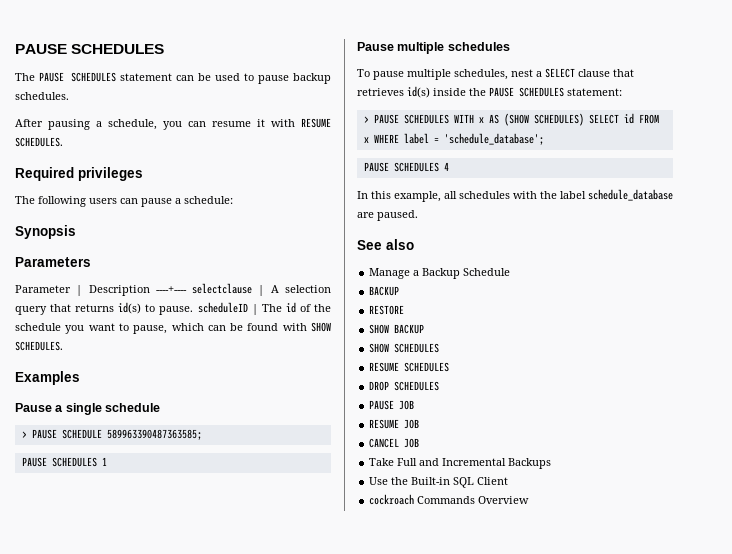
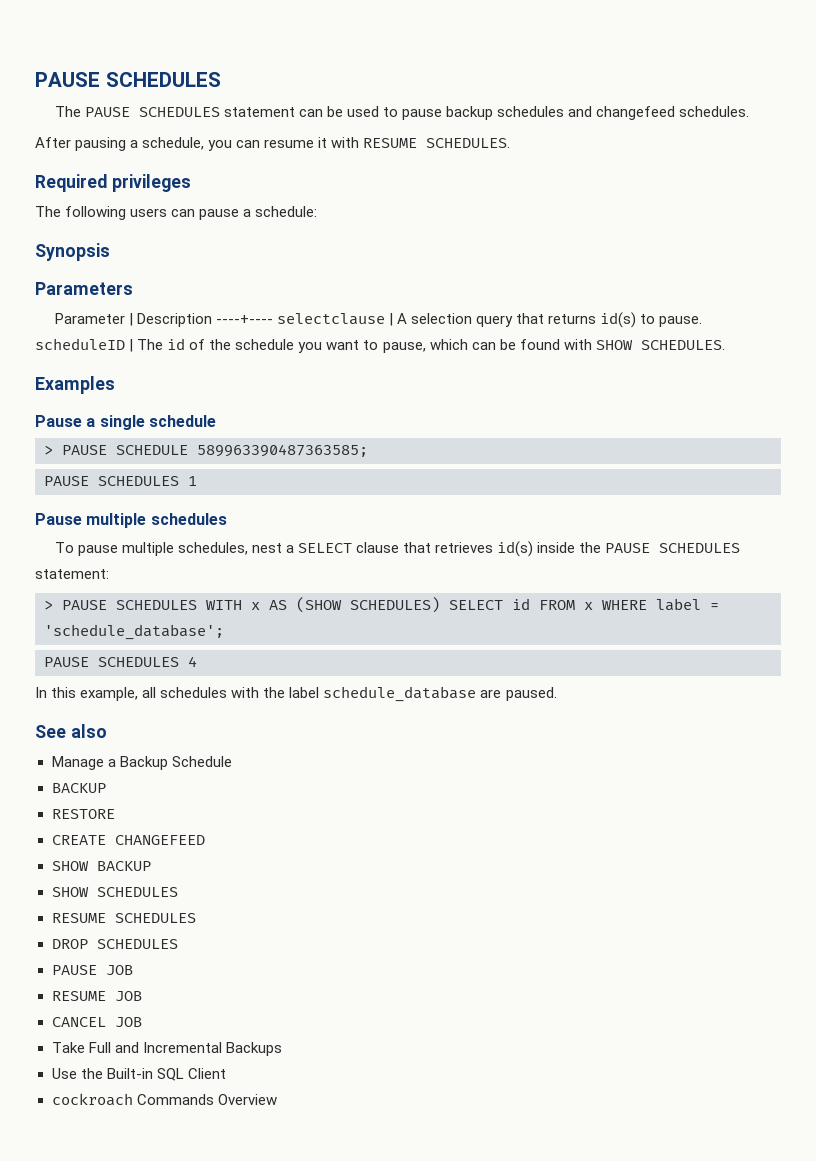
- The PAUSE SCHEDULES statement can be used to pause backup schedules.
+ The PAUSE SCHEDULES statement can be used to pause backup schedules and changefeed schedules.
+ CREATE CHANGEFEED

